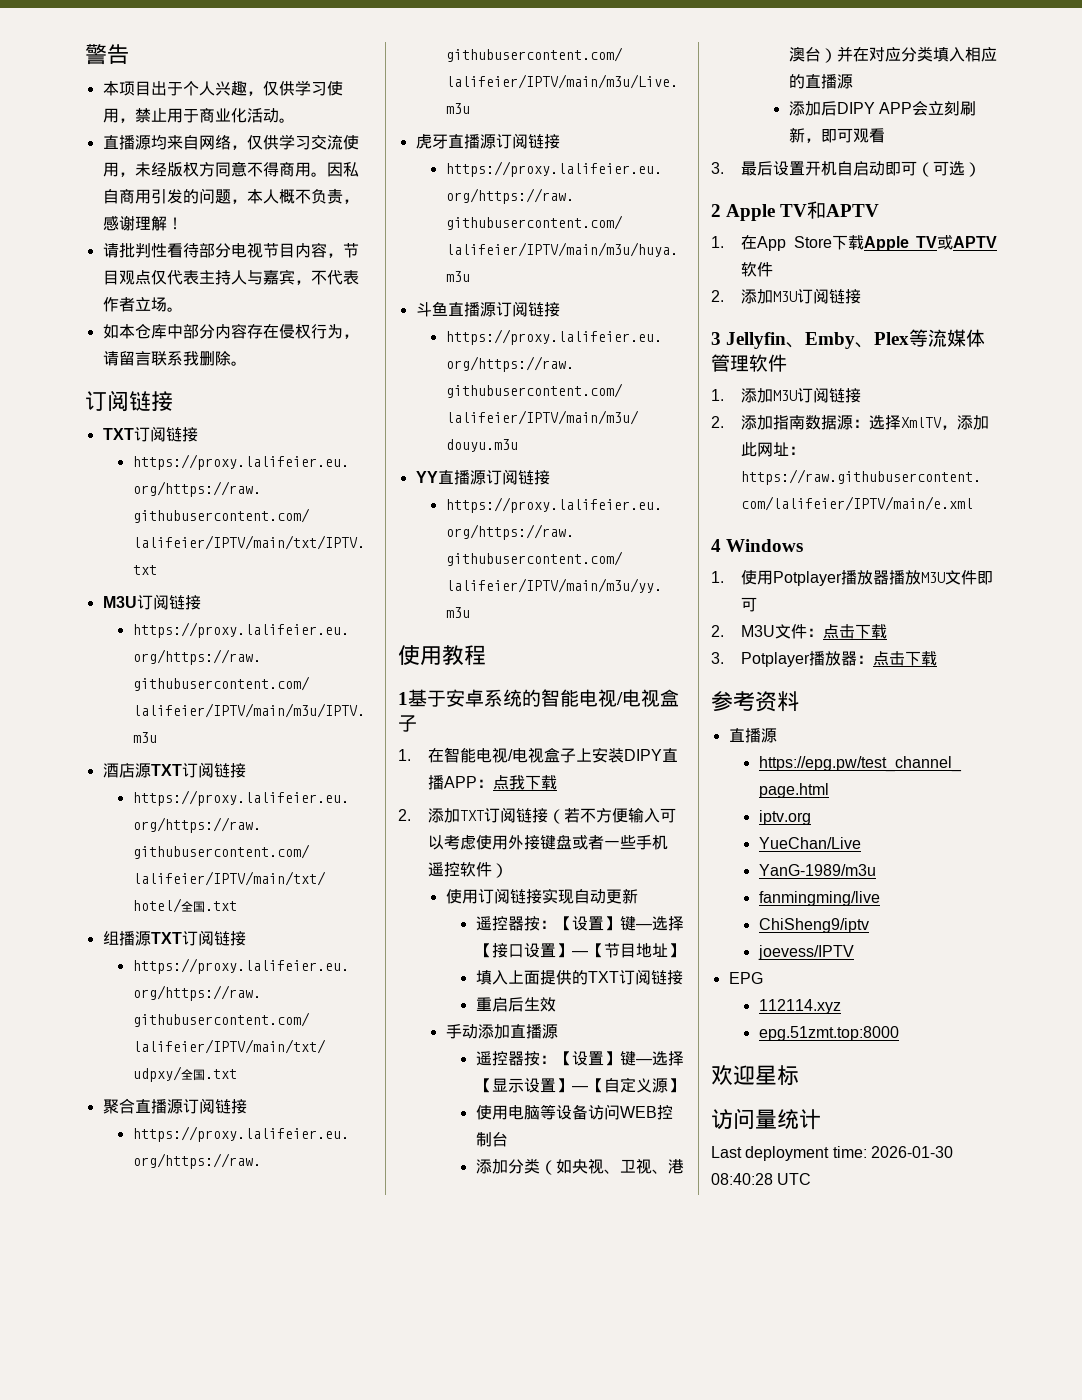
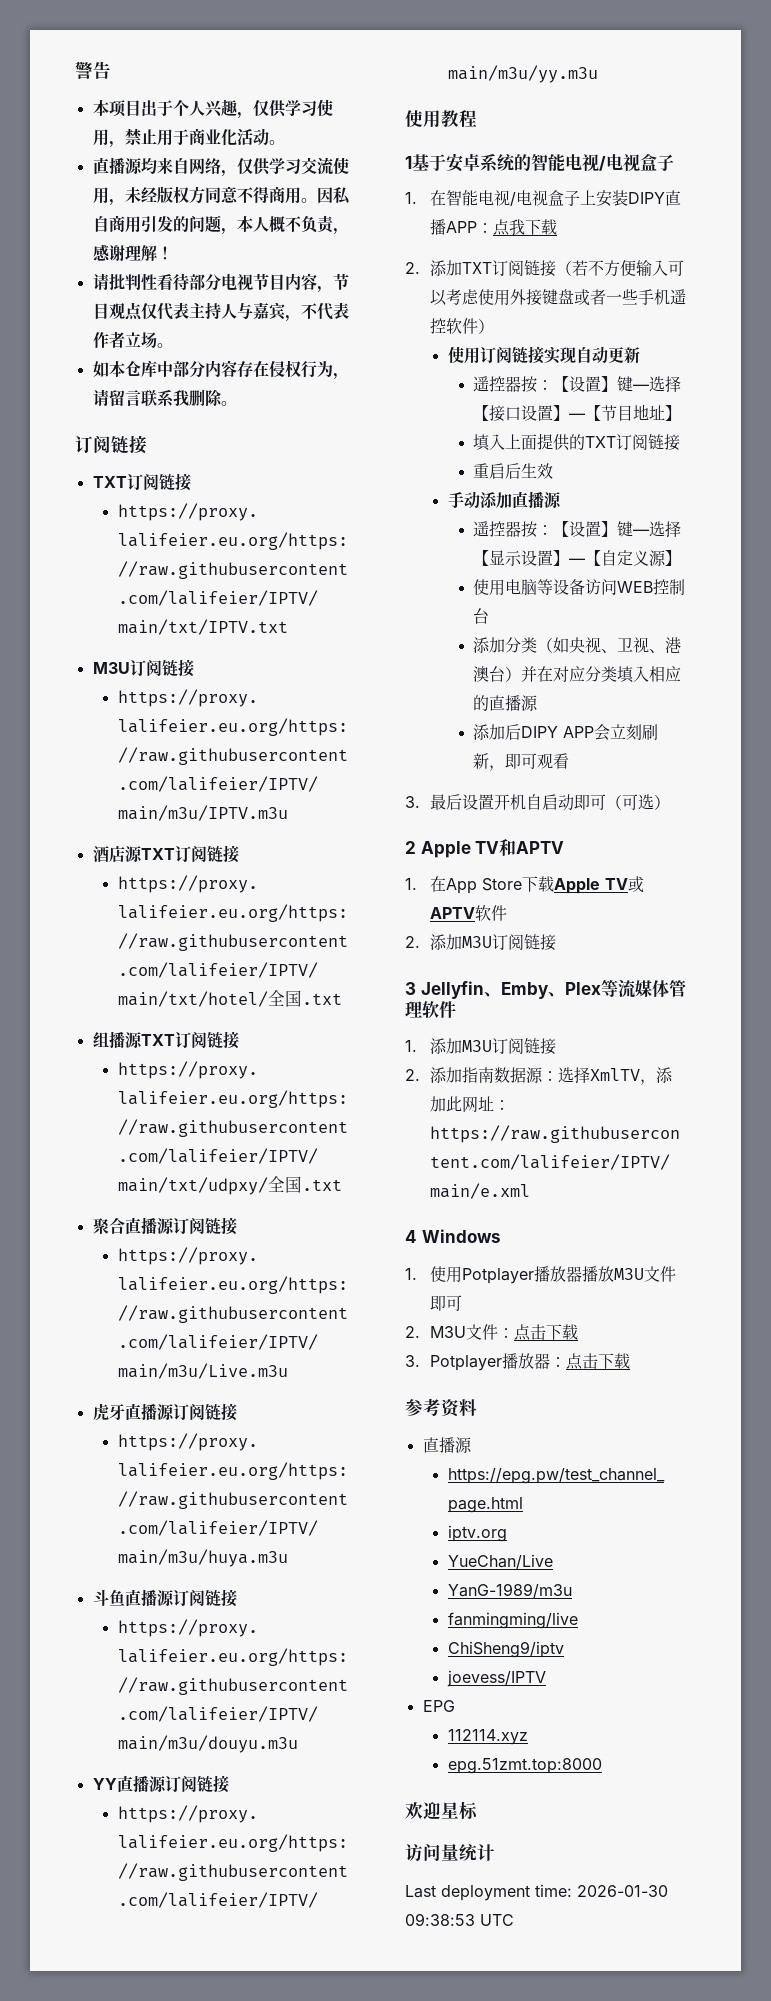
- Last deployment time: 2026-01-30 08:40:28 UTC
+ Last deployment time: 2026-01-30 09:38:53 UTC

